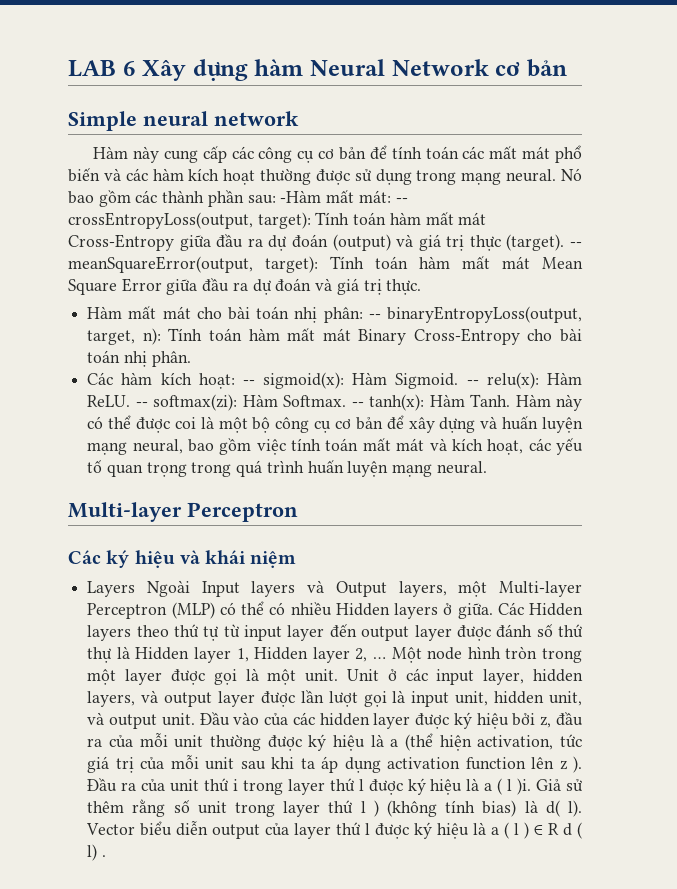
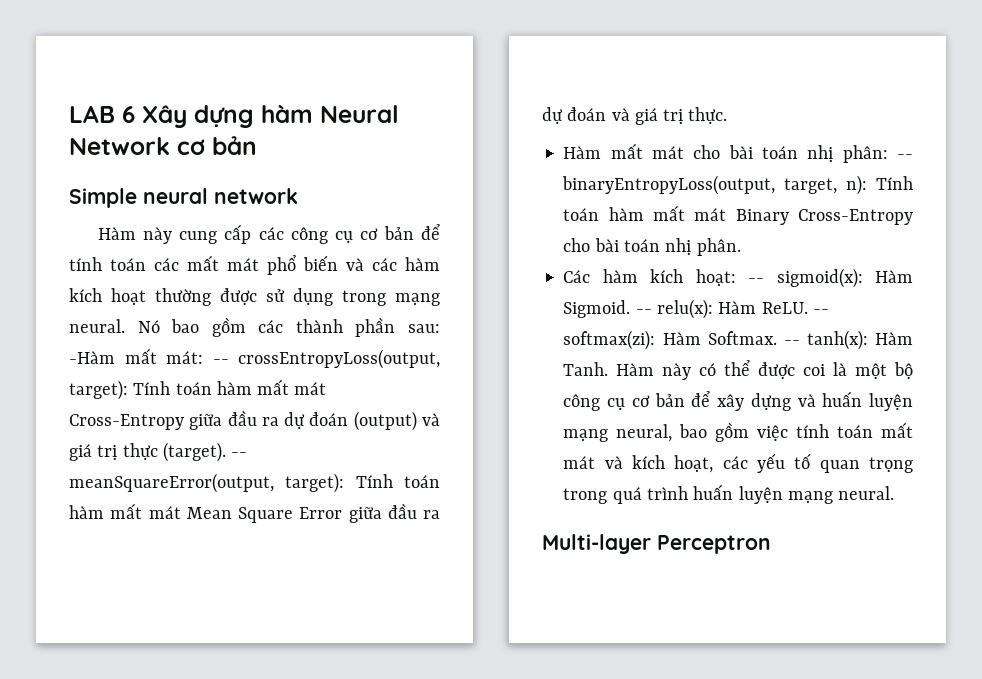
- Các ký hiệu và khái niệm
- Layers Ngoài Input layers và Output layers, một Multi-layer Perceptron (MLP) có thể có nhiều Hidden layers ở giữa. Các Hidden layers theo thứ tự từ input layer đến output layer được đánh số thứ thự là Hidden layer 1, Hidden layer 2, … Một node hình tròn trong một layer được gọi là một unit. Unit ở các input layer, hidden layers, và output layer được lần lượt gọi là input unit, hidden unit, và output unit. Đầu vào của các hidden layer được ký hiệu bởi z, đầu ra của mỗi unit thường được ký hiệu là a (thể hiện activation, tức giá trị của mỗi unit sau khi ta áp dụng activation function lên z ). Đầu ra của unit thứ i trong layer thứ l được ký hiệu là a ( l )i. Giả sử thêm rằng số unit trong layer thứ l ) (không tính bias) là d( l). Vector biểu diễn output của layer thứ l được ký hiệu là a ( l ) ∈ R d ( l) .

